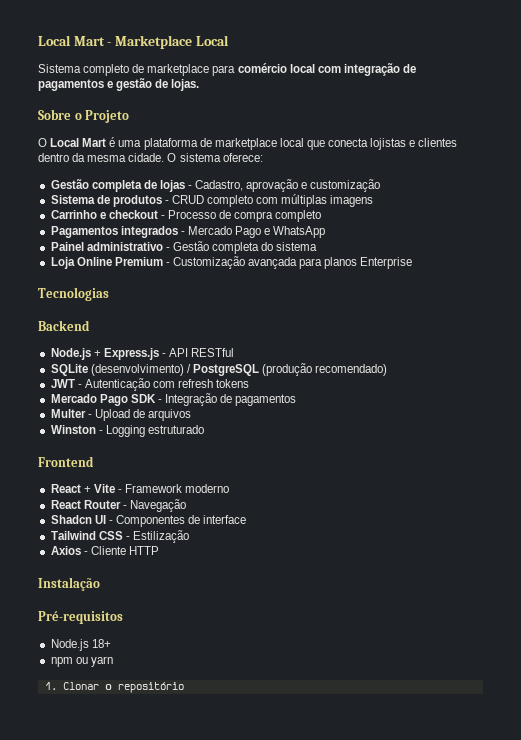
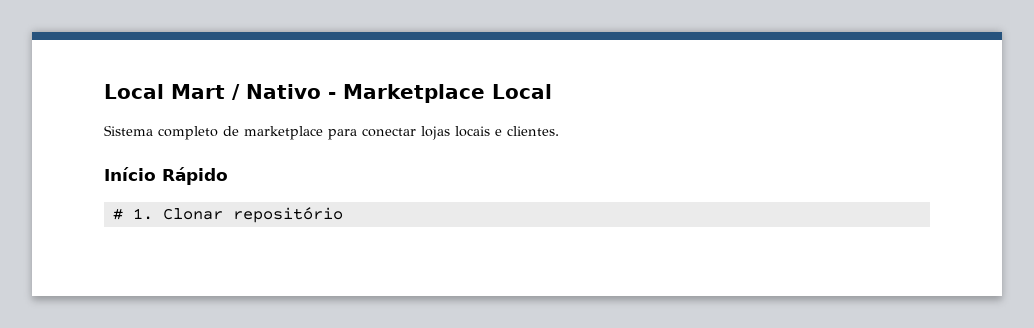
- Local Mart - Marketplace Local
+ Local Mart / Nativo - Marketplace Local
- Sistema completo de marketplace para comércio local com integração de pagamentos e gestão de lojas.
- Sobre o Projeto
- O Local Mart é uma plataforma de marketplace local que conecta lojistas e clientes dentro da mesma cidade. O sistema oferece:
- Gestão completa de lojas - Cadastro, aprovação e customização
- Sistema de produtos - CRUD completo com múltiplas imagens
- Carrinho e checkout - Processo de compra completo
- Pagamentos integrados - Mercado Pago e WhatsApp
- Painel administrativo - Gestão completa do sistema
- Loja Online Premium - Customização avançada para planos Enterprise
- Tecnologias
- Backend
- Node.js + Express.js - API RESTful
- SQLite (desenvolvimento) / PostgreSQL (produção recomendado)
- JWT - Autenticação com refresh tokens
- Mercado Pago SDK - Integração de pagamentos
- Multer - Upload de arquivos
- Winston - Logging estruturado
- Frontend
- React + Vite - Framework moderno
- React Router - Navegação
- Shadcn UI - Componentes de interface
- Tailwind CSS - Estilização
- Axios - Cliente HTTP
- Instalação
- Pré-requisitos
- Node.js 18+
- npm ou yarn
- 1. Clonar o repositório
+ Sistema completo de marketplace para conectar lojas locais e clientes.
+ Início Rápido
+ # 1. Clonar repositório

